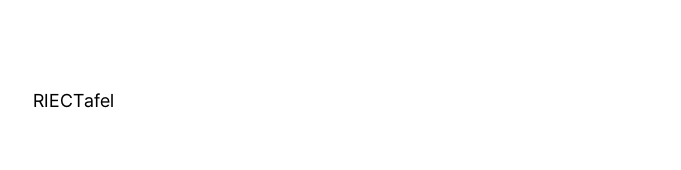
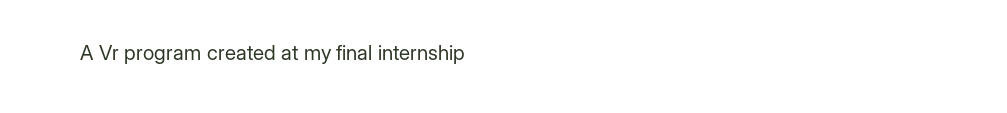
- RIECTafel
+ A Vr program created at my final internship

